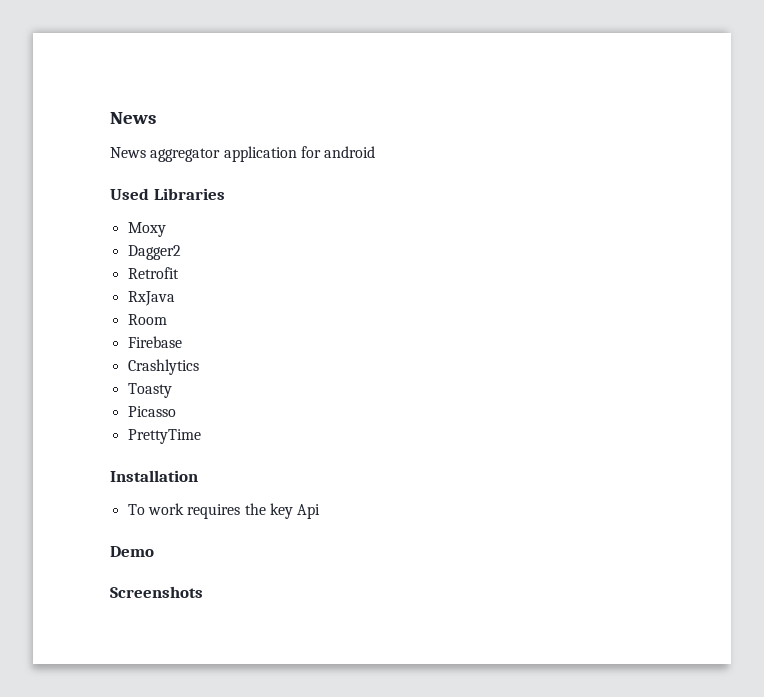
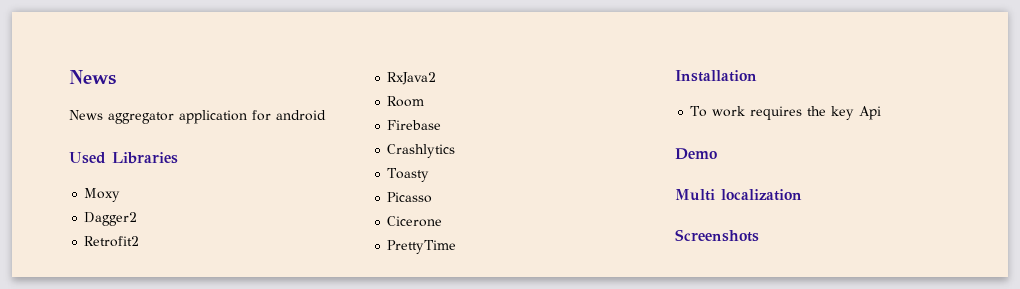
- Retrofit
- RxJava
+ Retrofit2
+ RxJava2
+ Cicerone
+ Multi localization

